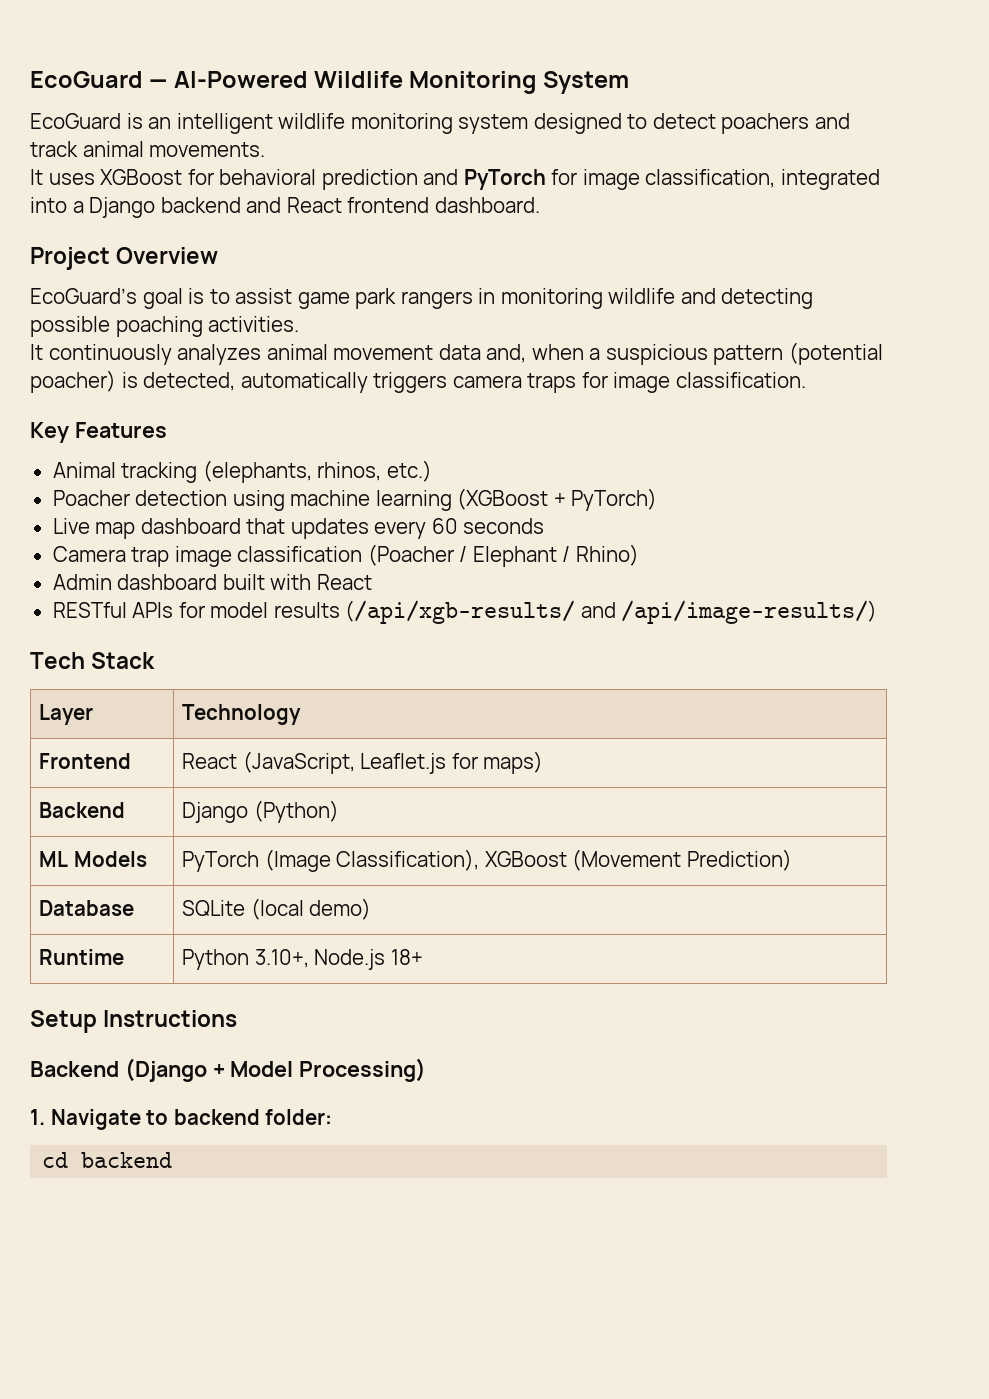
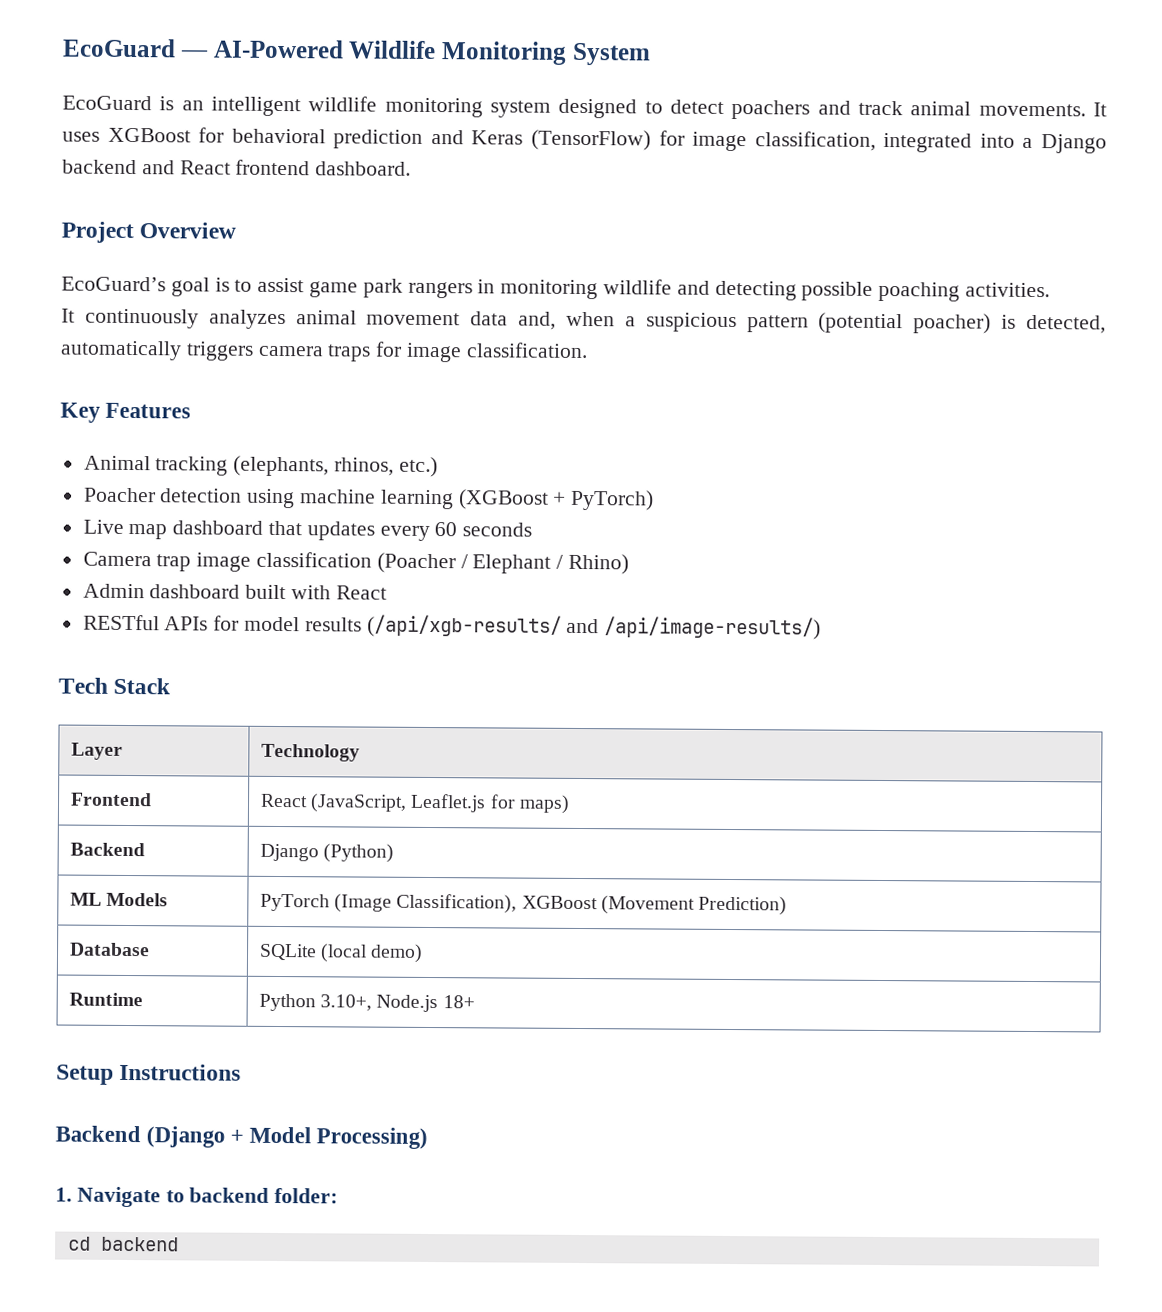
- EcoGuard is an intelligent wildlife monitoring system designed to detect poachers and track animal movements.
- It uses XGBoost for behavioral prediction and PyTorch for image classification, integrated into a Django backend and React frontend dashboard.
+ EcoGuard is an intelligent wildlife monitoring system designed to detect poachers and track animal movements. It uses XGBoost for behavioral prediction and Keras (TensorFlow) for image classification, integrated into a Django backend and React frontend dashboard.

